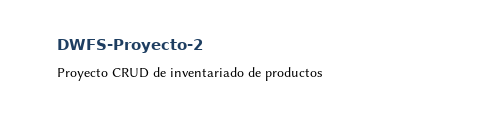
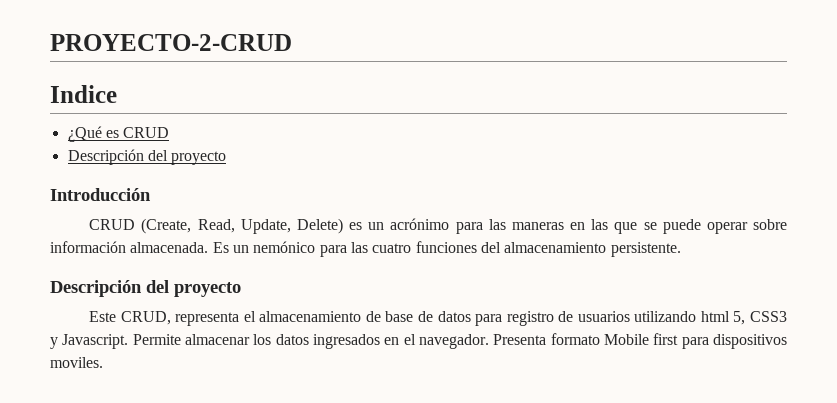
- DWFS-Proyecto-2
- Proyecto CRUD de inventariado de productos
+ PROYECTO-2-CRUD
+ Indice
+ ¿Qué es CRUD
+ Descripción del proyecto
+ Introducción
+ CRUD (Create, Read, Update, Delete) es un acrónimo para las maneras en las que se puede operar sobre información almacenada. Es un nemónico para las cuatro funciones del almacenamiento persistente.
+ Descripción del proyecto
+ Este CRUD, representa el almacenamiento de base de datos para registro de usuarios utilizando html 5, CSS3 y Javascript. Permite almacenar los datos ingresados en el navegador. Presenta formato Mobile first para dispositivos moviles.

